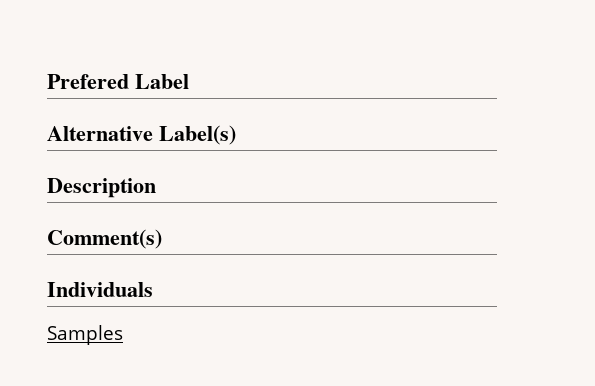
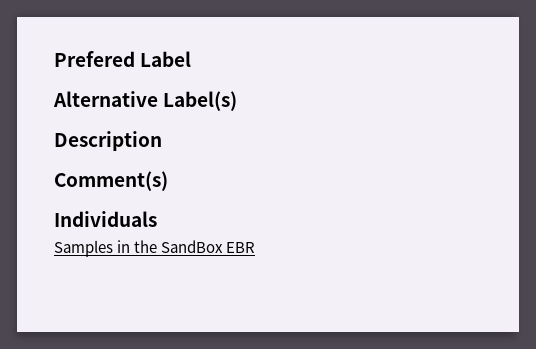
- Samples
+ Samples in the SandBox EBR

